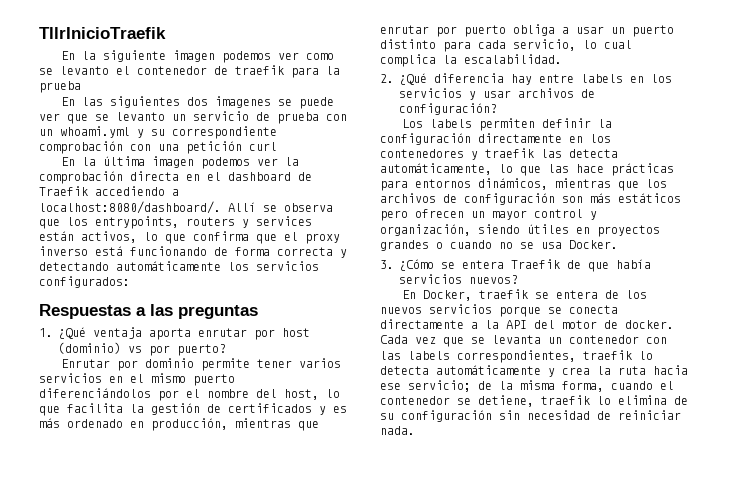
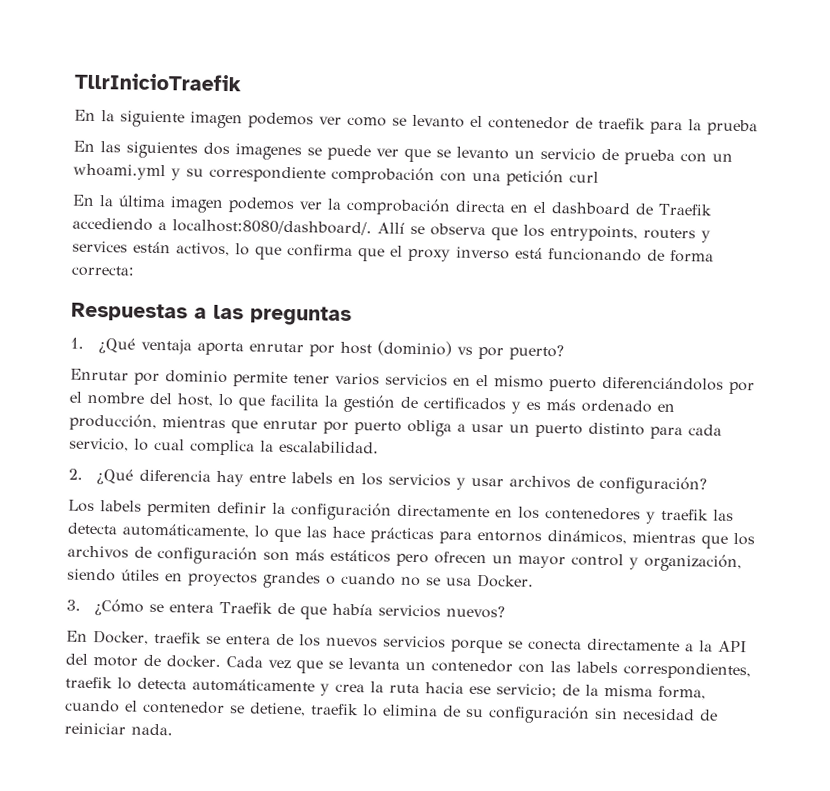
- Allí se observa que los entrypoints, routers y services están activos, lo que confirma que el proxy inverso está funcionando de forma correcta y detectando automáticamente los servicios configurados:
+ Allí se observa que los entrypoints, routers y services están activos, lo que confirma que el proxy inverso está funcionando de forma correcta:

